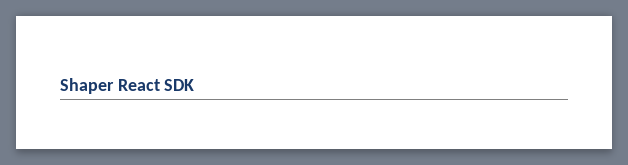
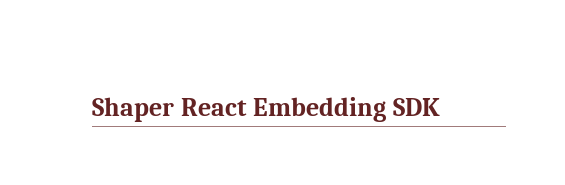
- Shaper React SDK
+ Shaper React Embedding SDK

